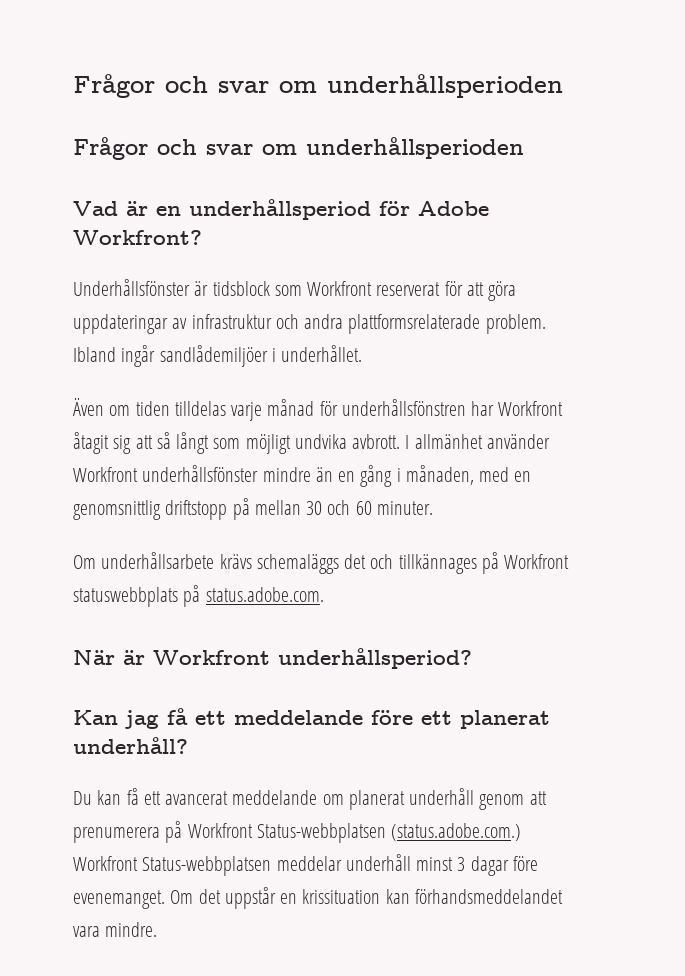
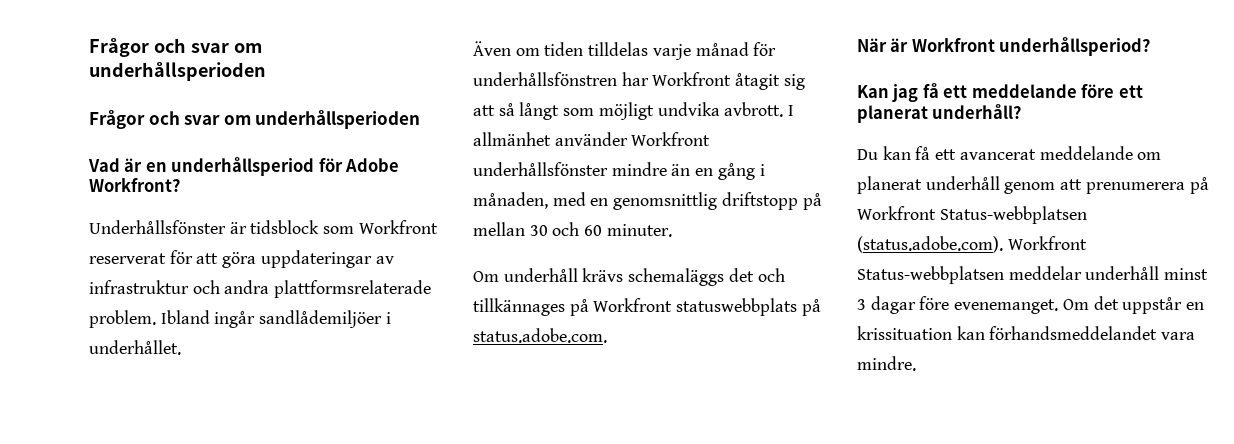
- Om underhållsarbete krävs schemaläggs det och tillkännages på Workfront statuswebbplats på status.adobe.com.
+ Om underhåll krävs schemaläggs det och tillkännages på Workfront statuswebbplats på status.adobe.com.
- Du kan få ett avancerat meddelande om planerat underhåll genom att prenumerera på Workfront Status-webbplatsen (status.adobe.com.) Workfront Status-webbplatsen meddelar underhåll minst 3 dagar före evenemanget.
+ Du kan få ett avancerat meddelande om planerat underhåll genom att prenumerera på Workfront Status-webbplatsen (status.adobe.com). Workfront Status-webbplatsen meddelar underhåll minst 3 dagar före evenemanget.

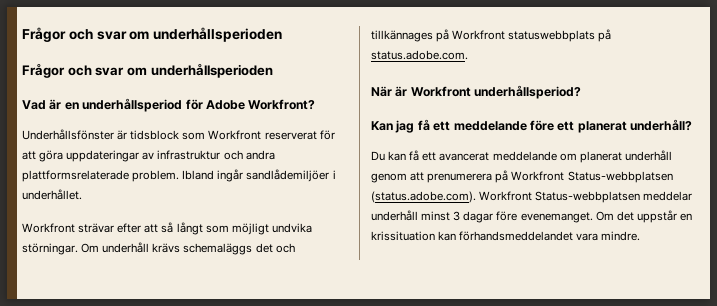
- Även om tiden tilldelas varje månad för underhållsfönstren har Workfront åtagit sig att så långt som möjligt undvika avbrott. I allmänhet använder Workfront underhållsfönster mindre än en gång i månaden, med en genomsnittlig driftstopp på mellan 30 och 60 minuter.
- Om underhåll krävs schemaläggs det och tillkännages på Workfront statuswebbplats på status.adobe.com.
+ Workfront strävar efter att så långt som möjligt undvika störningar. Om underhåll krävs schemaläggs det och tillkännages på Workfront statuswebbplats på status.adobe.com.

